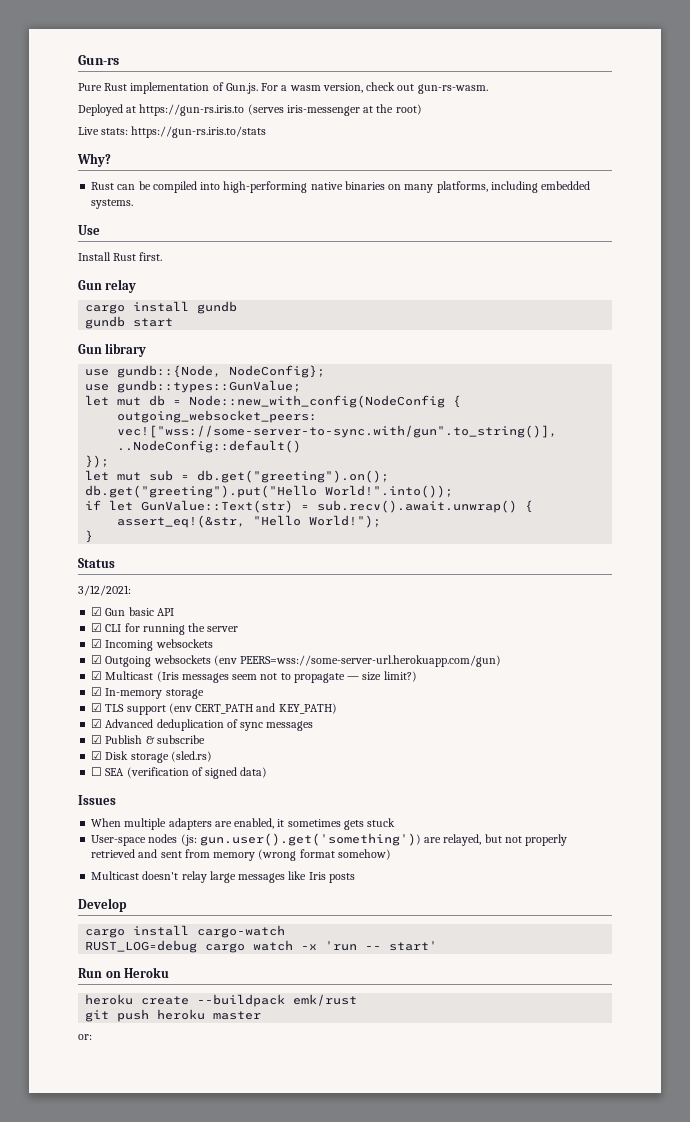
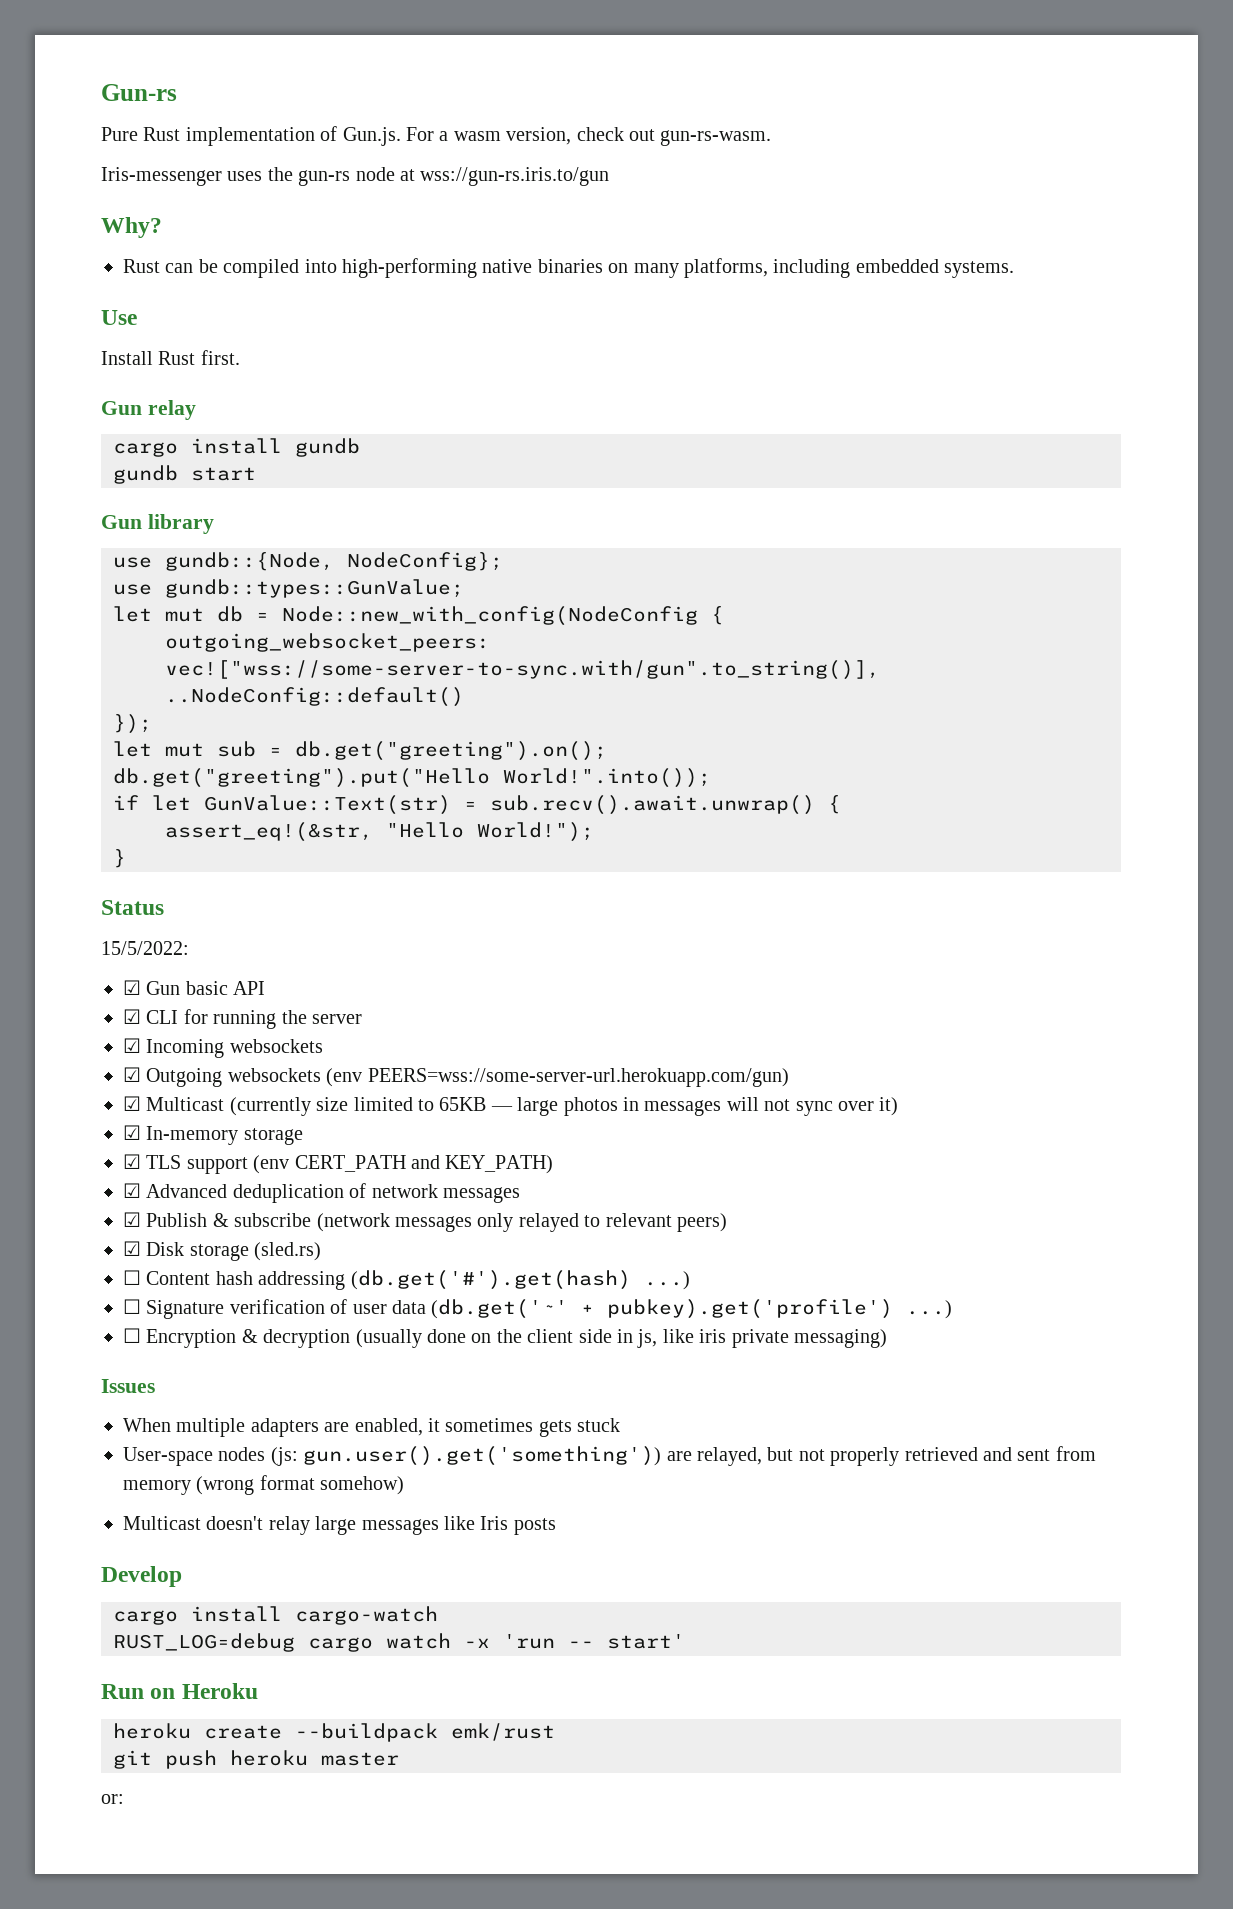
- Deployed at https://gun-rs.iris.to (serves iris-messenger at the root)
- Live stats: https://gun-rs.iris.to/stats
+ Iris-messenger uses the gun-rs node at wss://gun-rs.iris.to/gun
- 3/12/2021:
+ 15/5/2022:
- ☑ Multicast (Iris messages seem not to propagate — size limit?)
+ ☑ Multicast (currently size limited to 65KB — large photos in messages will not sync over it)
- ☑ Advanced deduplication of sync messages
+ ☑ Advanced deduplication of network messages
- ☑ Publish & subscribe
+ ☑ Publish & subscribe (network messages only relayed to relevant peers)
- ☐ SEA (verification of signed data)
+ ☐ Content hash addressing (db.get('#').get(hash) ...)
+ ☐ Signature verification of user data (db.get('~' + pubkey).get('profile') ...)
+ ☐ Encryption & decryption (usually done on the client side in js, like iris private messaging)

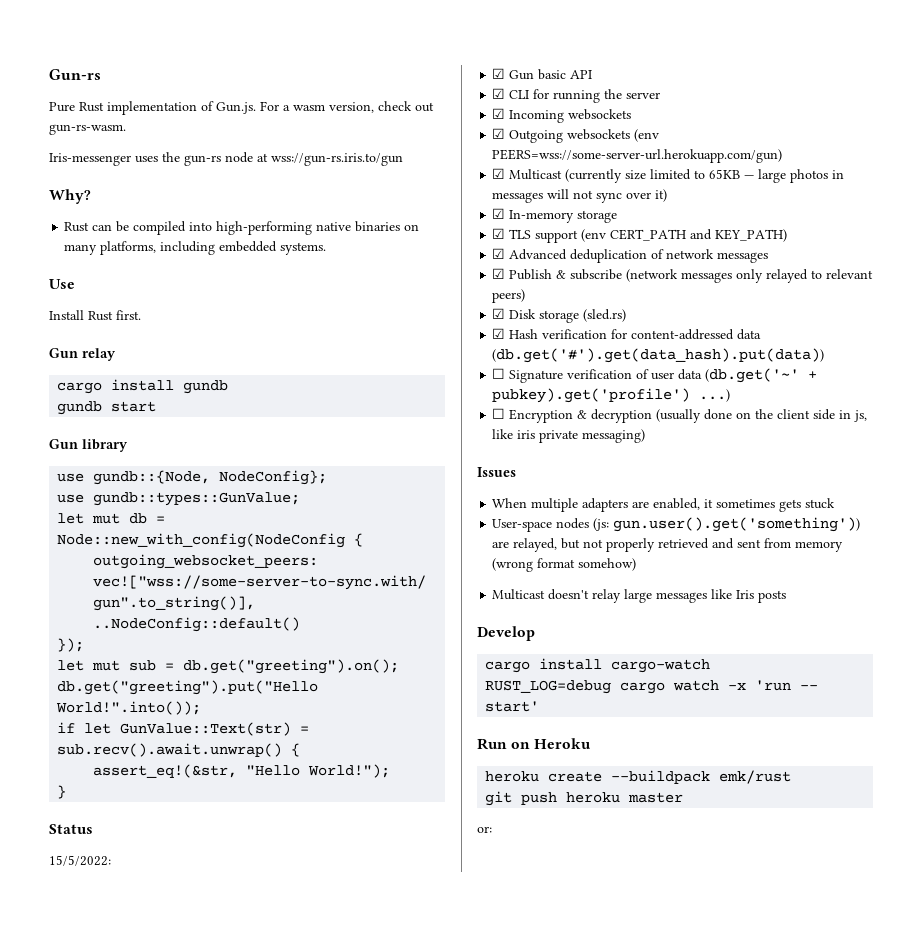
- ☐ Content hash addressing (db.get('#').get(hash) ...)
+ ☑ Hash verification for content-addressed data (db.get('#').get(data_hash).put(data))

